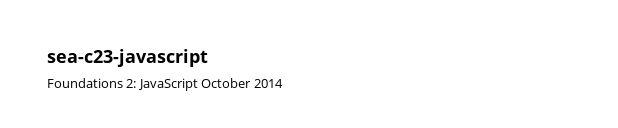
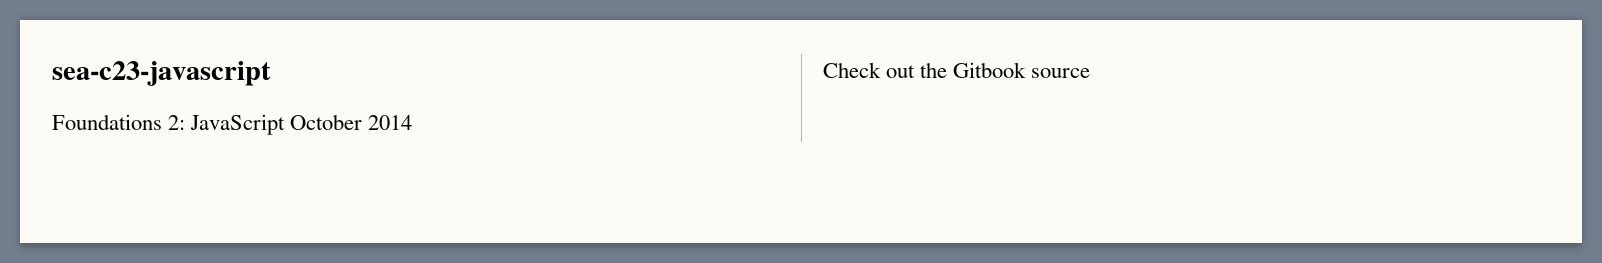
+ Check out the Gitbook source

